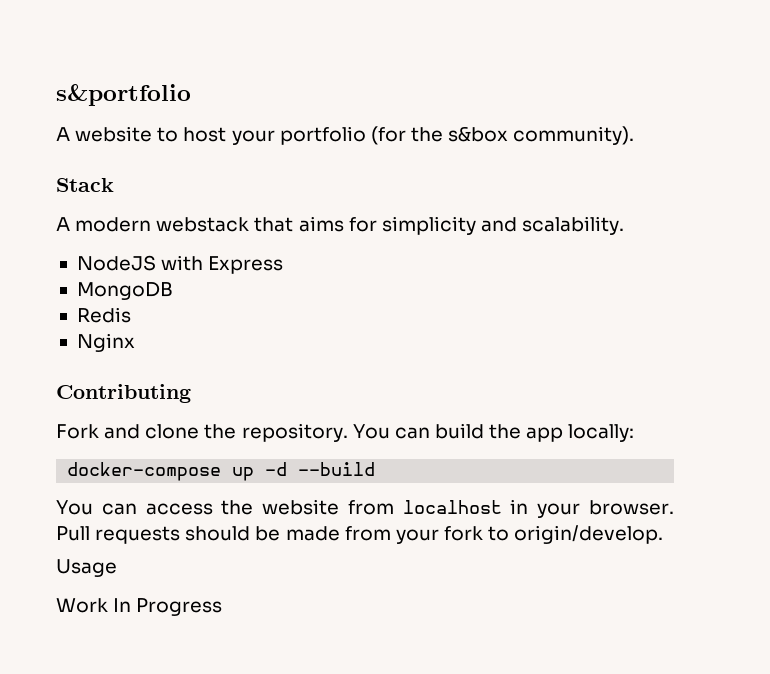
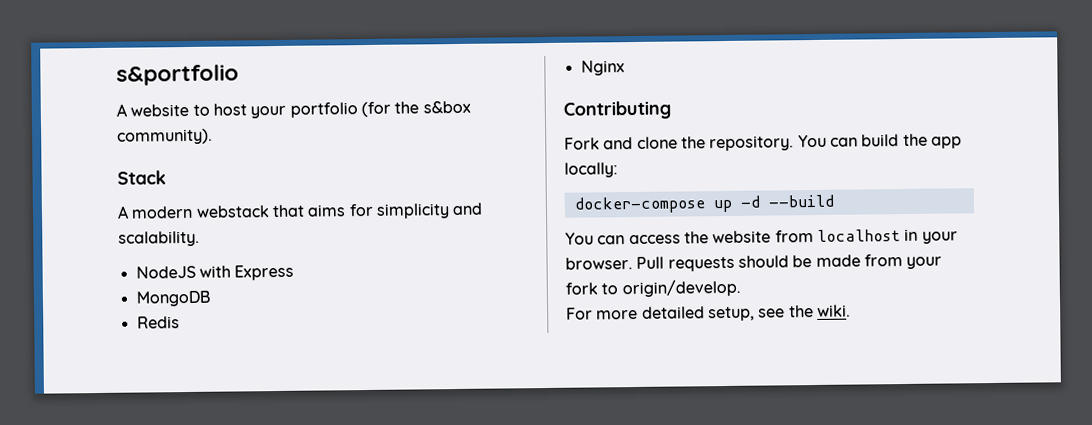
- Usage
- Work In Progress
+ For more detailed setup, see the wiki.

